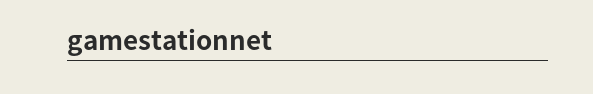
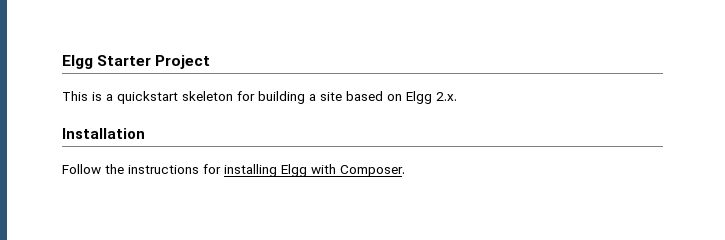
- gamestationnet
+ Elgg Starter Project
+ This is a quickstart skeleton for building a site based on Elgg 2.x.
+ Installation
+ Follow the instructions for installing Elgg with Composer.

